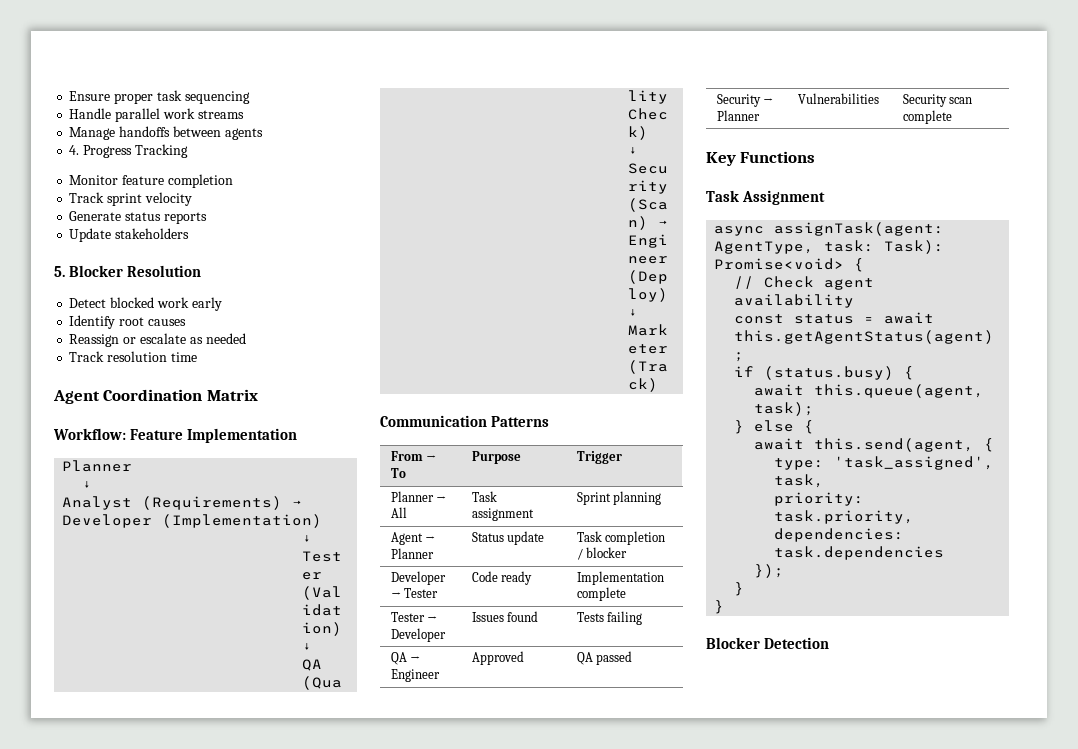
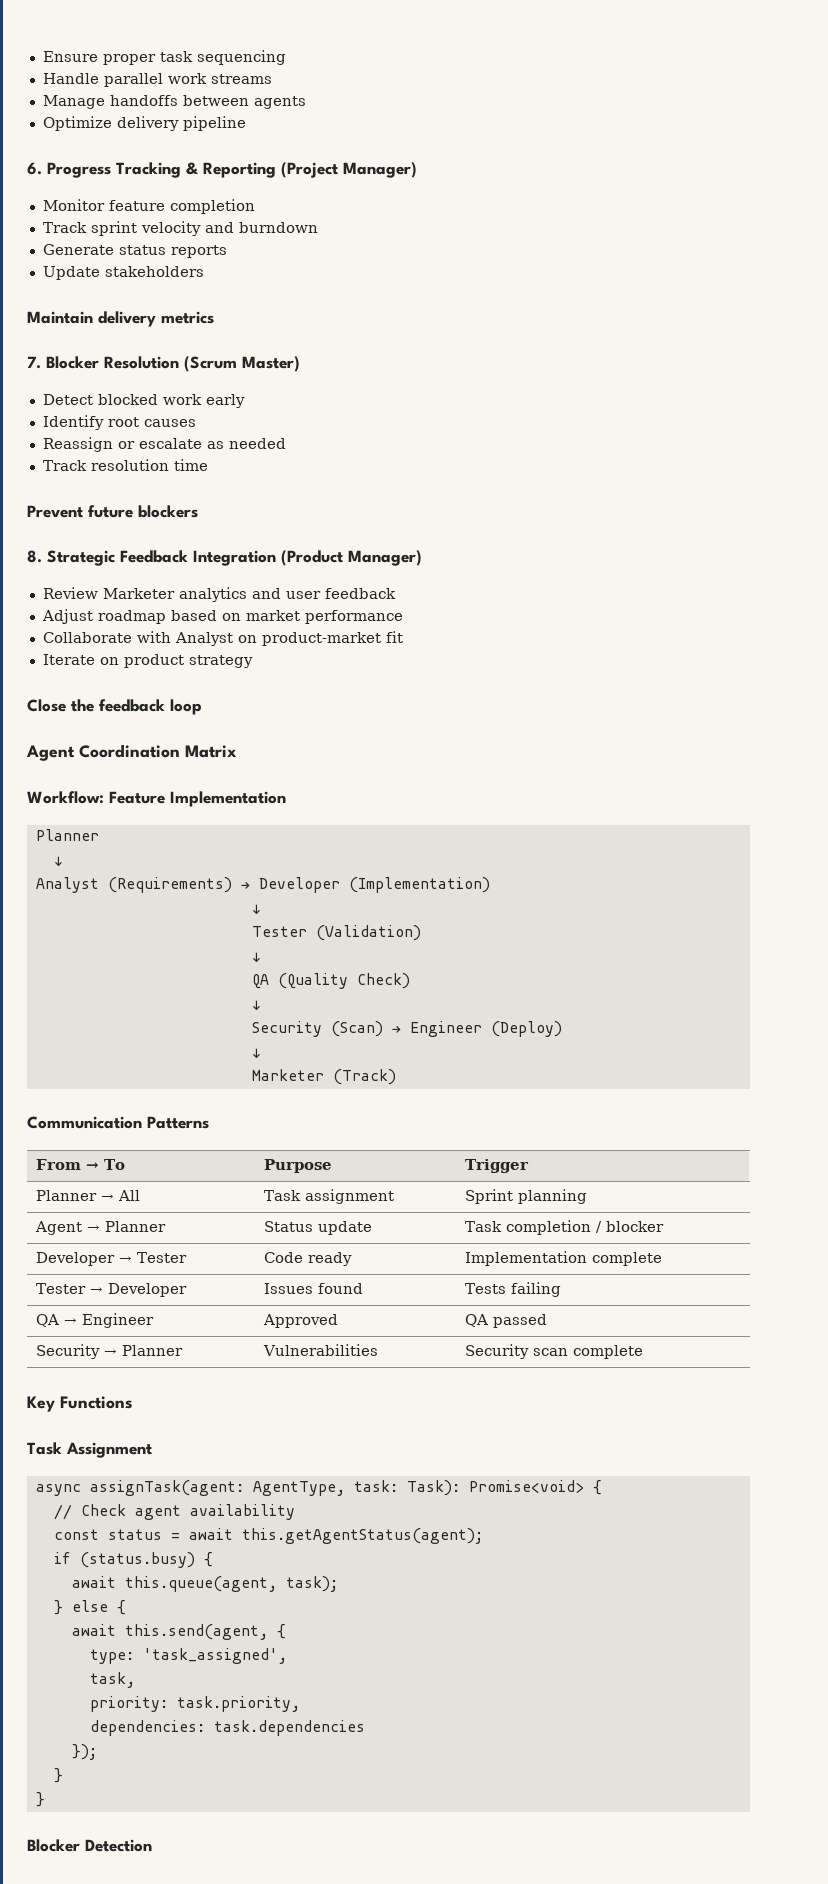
- 4. Progress Tracking
+ Optimize delivery pipeline
+ 6. Progress Tracking & Reporting (Project Manager)
- Track sprint velocity
+ Track sprint velocity and burndown
- 5. Blocker Resolution
+ Maintain delivery metrics
+ 7. Blocker Resolution (Scrum Master)
+ Prevent future blockers
+ 8. Strategic Feedback Integration (Product Manager)
+ Review Marketer analytics and user feedback
+ Adjust roadmap based on market performance
+ Collaborate with Analyst on product-market fit
+ Iterate on product strategy
+ Close the feedback loop

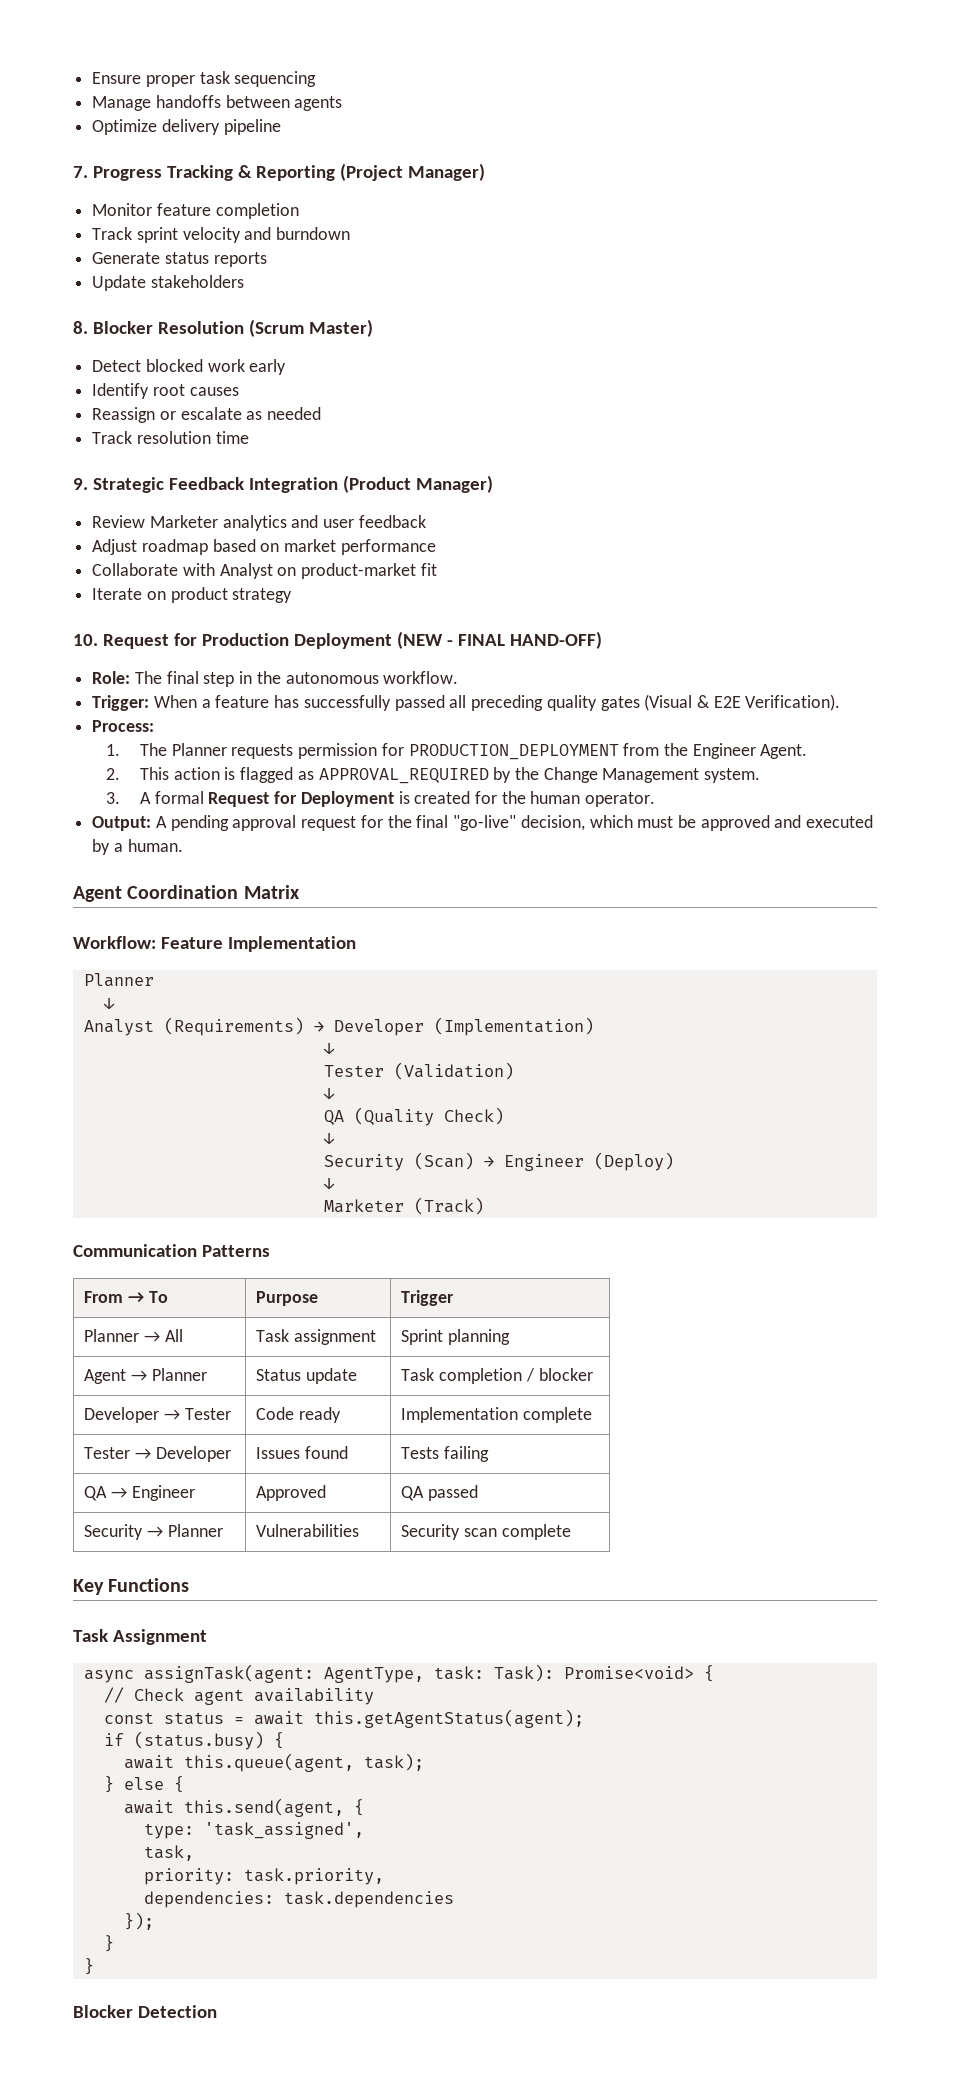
- Handle parallel work streams
- 6. Progress Tracking & Reporting (Project Manager)
+ 7. Progress Tracking & Reporting (Project Manager)
- Maintain delivery metrics
- 7. Blocker Resolution (Scrum Master)
+ 8. Blocker Resolution (Scrum Master)
- Prevent future blockers
- 8. Strategic Feedback Integration (Product Manager)
+ 9. Strategic Feedback Integration (Product Manager)
- Close the feedback loop
+ 10. Request for Production Deployment (NEW - FINAL HAND-OFF)
+ Role: The final step in the autonomous workflow.
+ Trigger: When a feature has successfully passed all preceding quality gates (Visual & E2E Verification).
+ Process:
+ 1. The Planner requests permission for PRODUCTION_DEPLOYMENT from the Engineer Agent.
+ 2. This action is flagged as APPROVAL_REQUIRED by the Change Management system.
+ 3. A formal Request for Deployment is created for the human operator.
+ Output: A pending approval request for the final "go-live" decision, which must be approved and executed by a human.

